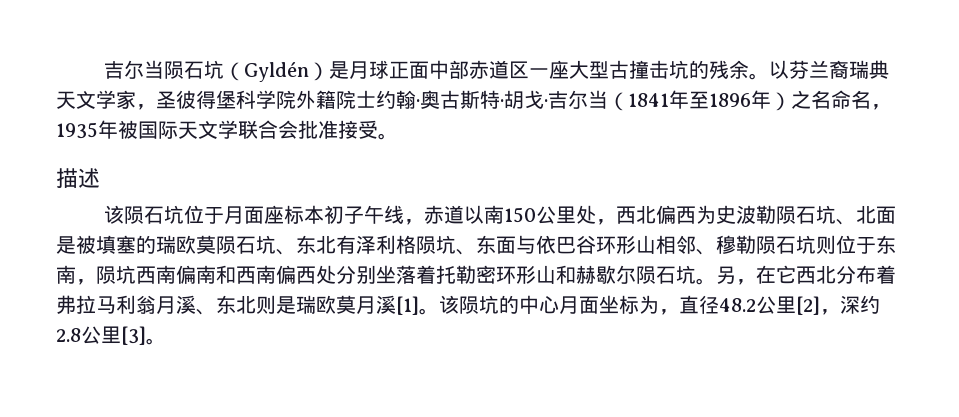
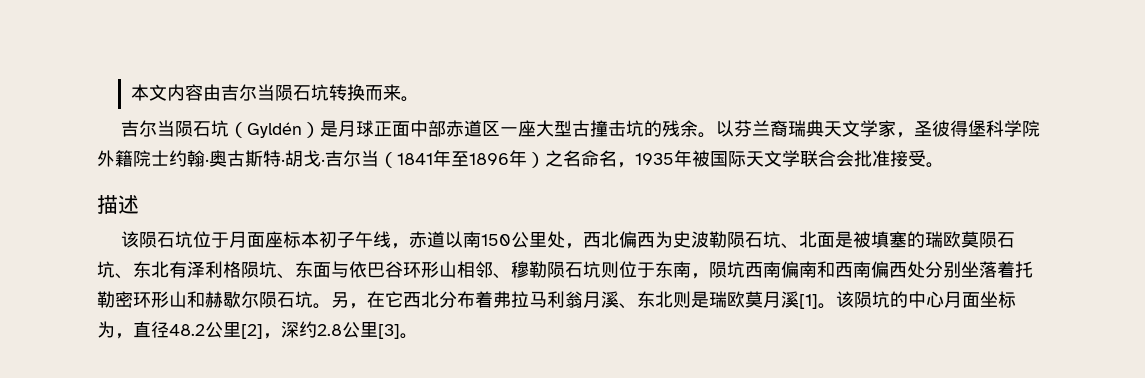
+ 本文内容由吉尔当陨石坑转换而来。

